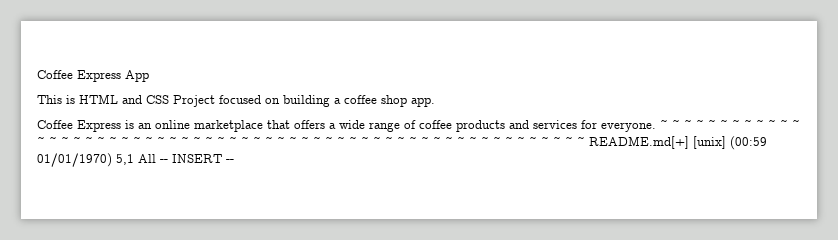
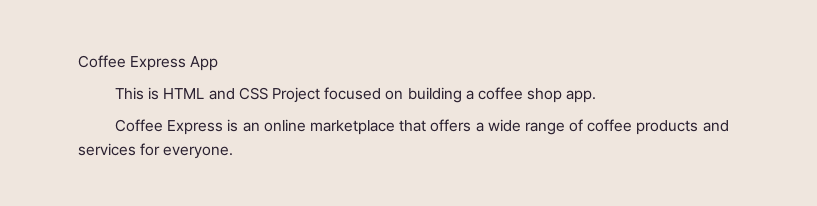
- ~ ~ ~ ~ ~ ~ ~ ~ ~ ~ ~ ~ ~ ~ ~ ~ ~ ~ ~ ~ ~ ~ ~ ~ ~ ~ ~ ~ ~ ~ ~ ~ ~ ~ ~ ~ ~ ~ ~ ~ ~ ~ ~ ~ ~ ~ ~ ~ ~ ~ ~ ~ ~ ~ ~ ~ ~ ~ README.md[+] [unix] (00:59 01/01/1970) 5,1 All -- INSERT --

